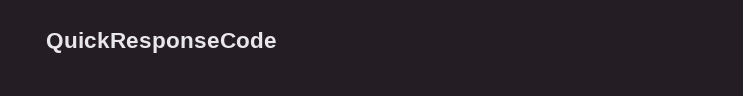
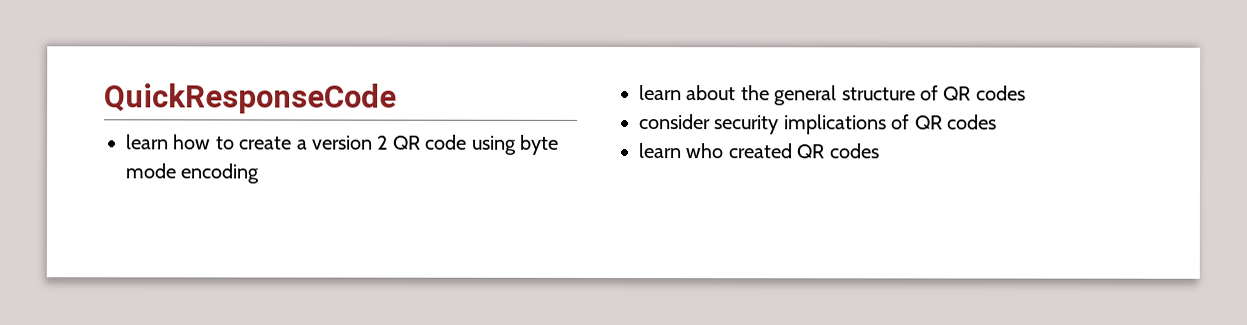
+ learn how to create a version 2 QR code using byte mode encoding
+ learn about the general structure of QR codes
+ consider security implications of QR codes
+ learn who created QR codes

